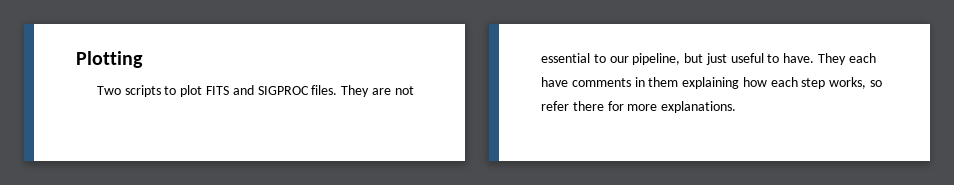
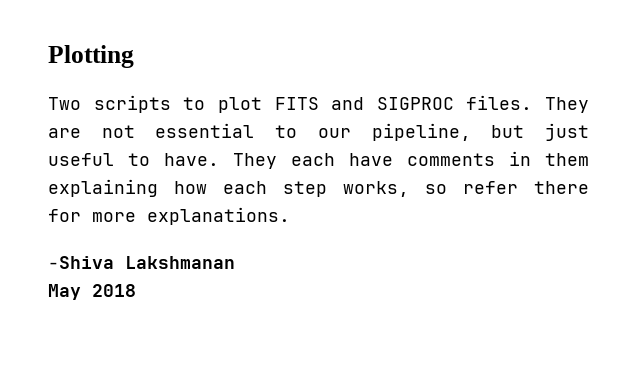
+ -Shiva Lakshmanan
+ May 2018

